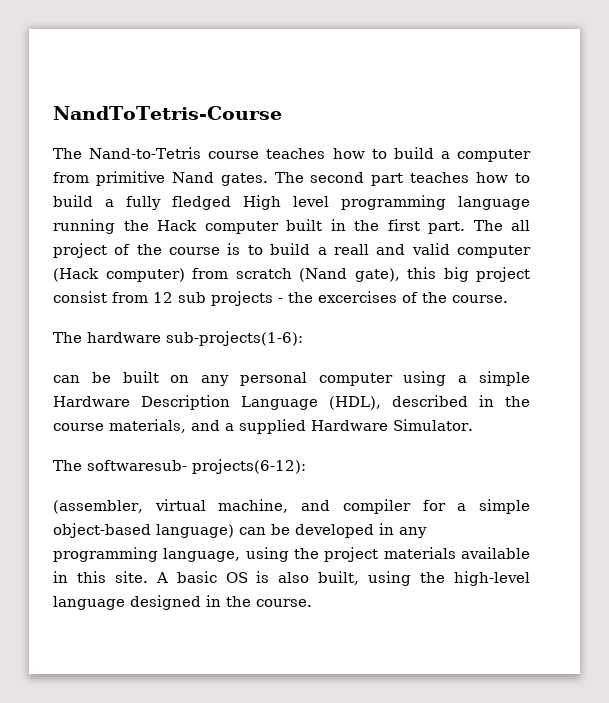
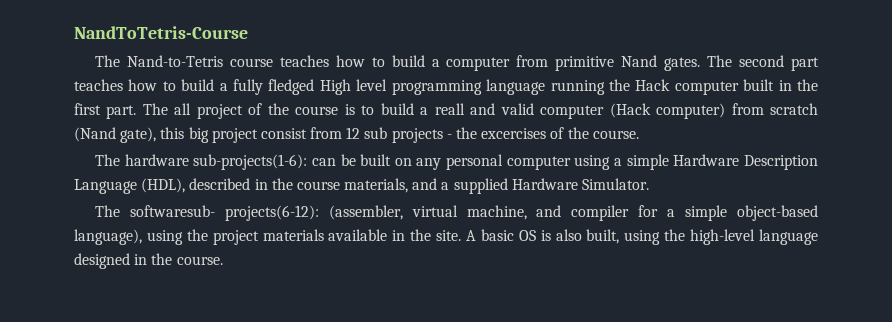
- The hardware sub-projects(1-6):
- can be built on any personal computer using a simple Hardware Description Language (HDL), described in the course materials, and a supplied Hardware Simulator.
+ The hardware sub-projects(1-6): can be built on any personal computer using a simple Hardware Description Language (HDL), described in the course materials, and a supplied Hardware Simulator.
- The softwaresub- projects(6-12):
- (assembler, virtual machine, and compiler for a simple object-based language) can be developed in any programming language, using the project materials available in this site.
+ The softwaresub- projects(6-12): (assembler, virtual machine, and compiler for a simple object-based language), using the project materials available in the site.

